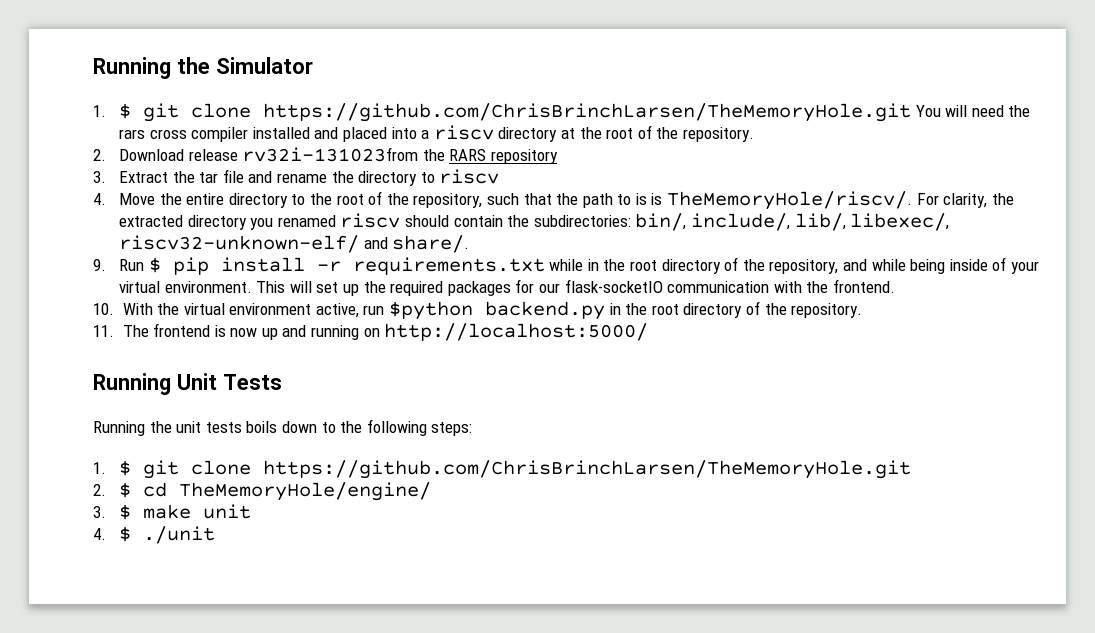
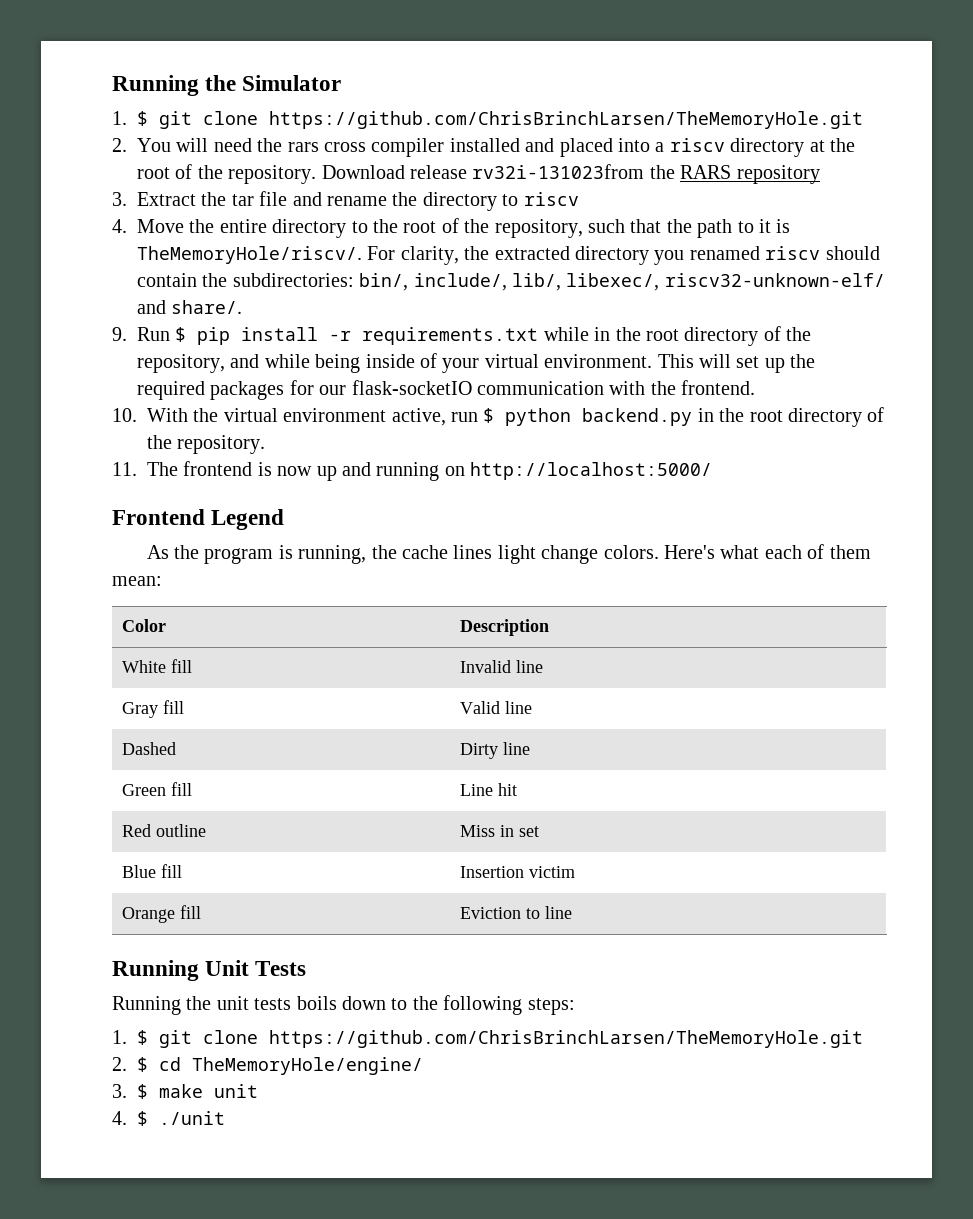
  Running the Simulator
- 1. $ git clone https://github.com/ChrisBrinchLarsen/TheMemoryHole.git You will need the rars cross compiler installed and placed into a riscv directory at the root of the repository.
- 2. Download release rv32i-131023from the RARS repository
+ 1. $ git clone https://github.com/ChrisBrinchLarsen/TheMemoryHole.git
+ 2. You will need the rars cross compiler installed and placed into a riscv directory at the root of the repository. Download release rv32i-131023from the RARS repository
- 4. Move the entire directory to the root of the repository, such that the path to is is TheMemoryHole/riscv/.
+ 4. Move the entire directory to the root of the repository, such that the path to it is TheMemoryHole/riscv/.
- 10. With the virtual environment active, run $python backend.py in the root directory of the repository.
+ 10. With the virtual environment active, run $ python backend.py in the root directory of the repository.
+ Frontend Legend
+ As the program is running, the cache lines light change colors. Here's what each of them mean:
+ Color | Description
+ White fill | Invalid line
+ Gray fill | Valid line
+ Dashed | Dirty line
+ Green fill | Line hit
+ Red outline | Miss in set
+ Blue fill | Insertion victim
+ Orange fill | Eviction to line

